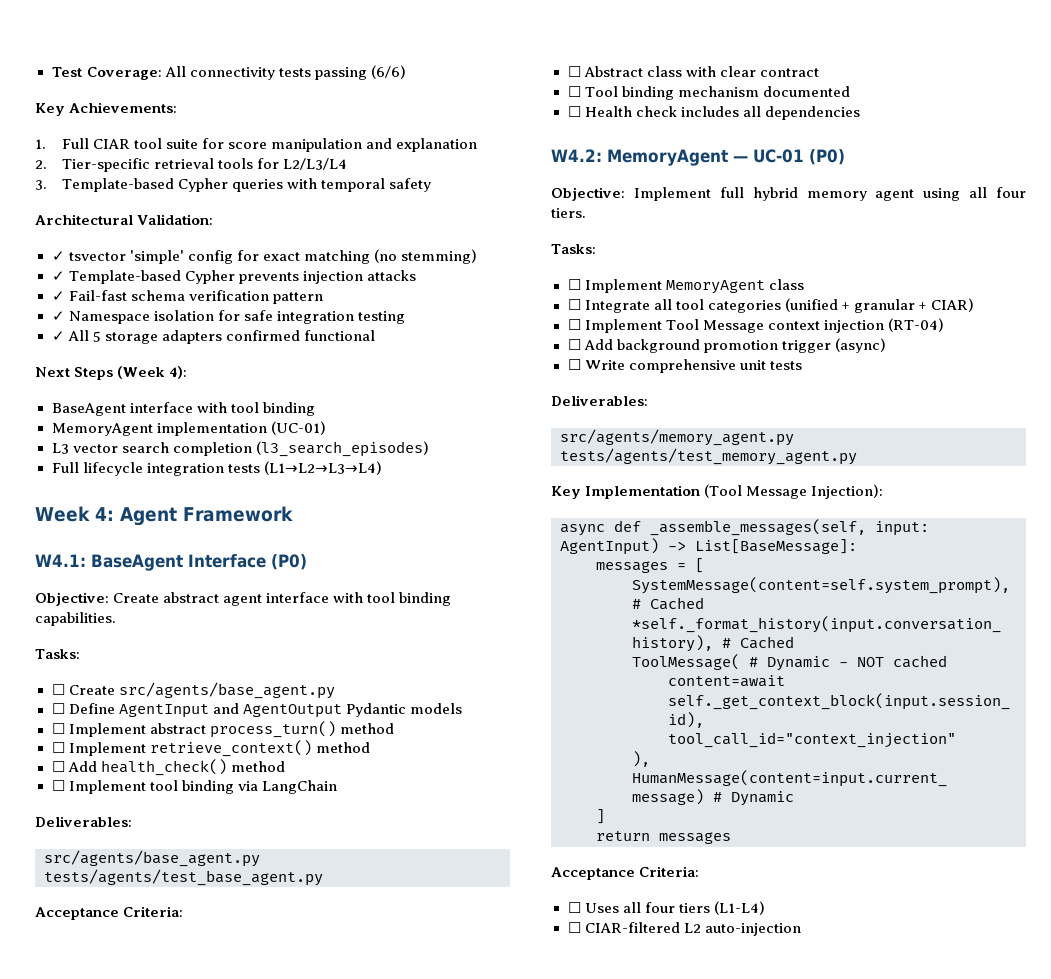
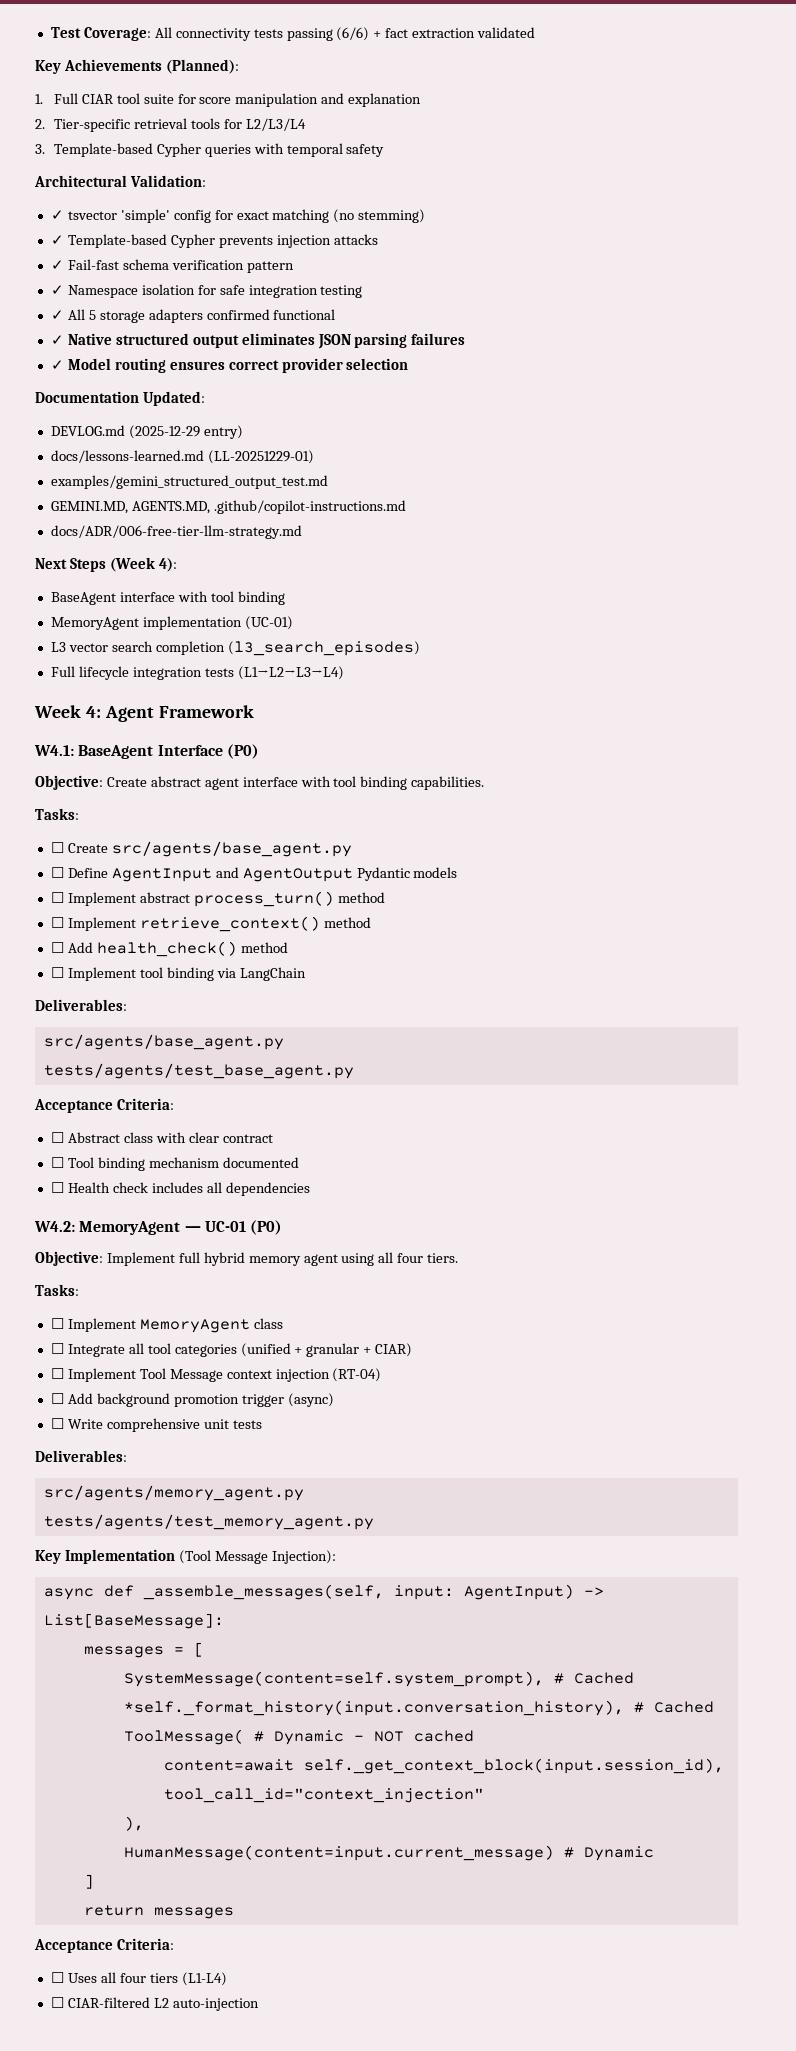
- Test Coverage: All connectivity tests passing (6/6)
- Key Achievements:
+ Test Coverage: All connectivity tests passing (6/6) + fact extraction validated
+ Key Achievements (Planned):
+ ✓ Native structured output eliminates JSON parsing failures
+ ✓ Model routing ensures correct provider selection
+ Documentation Updated:
+ DEVLOG.md (2025-12-29 entry)
+ docs/lessons-learned.md (LL-20251229-01)
+ examples/gemini_structured_output_test.md
+ GEMINI.MD, AGENTS.MD, .github/copilot-instructions.md
+ docs/ADR/006-free-tier-llm-strategy.md

